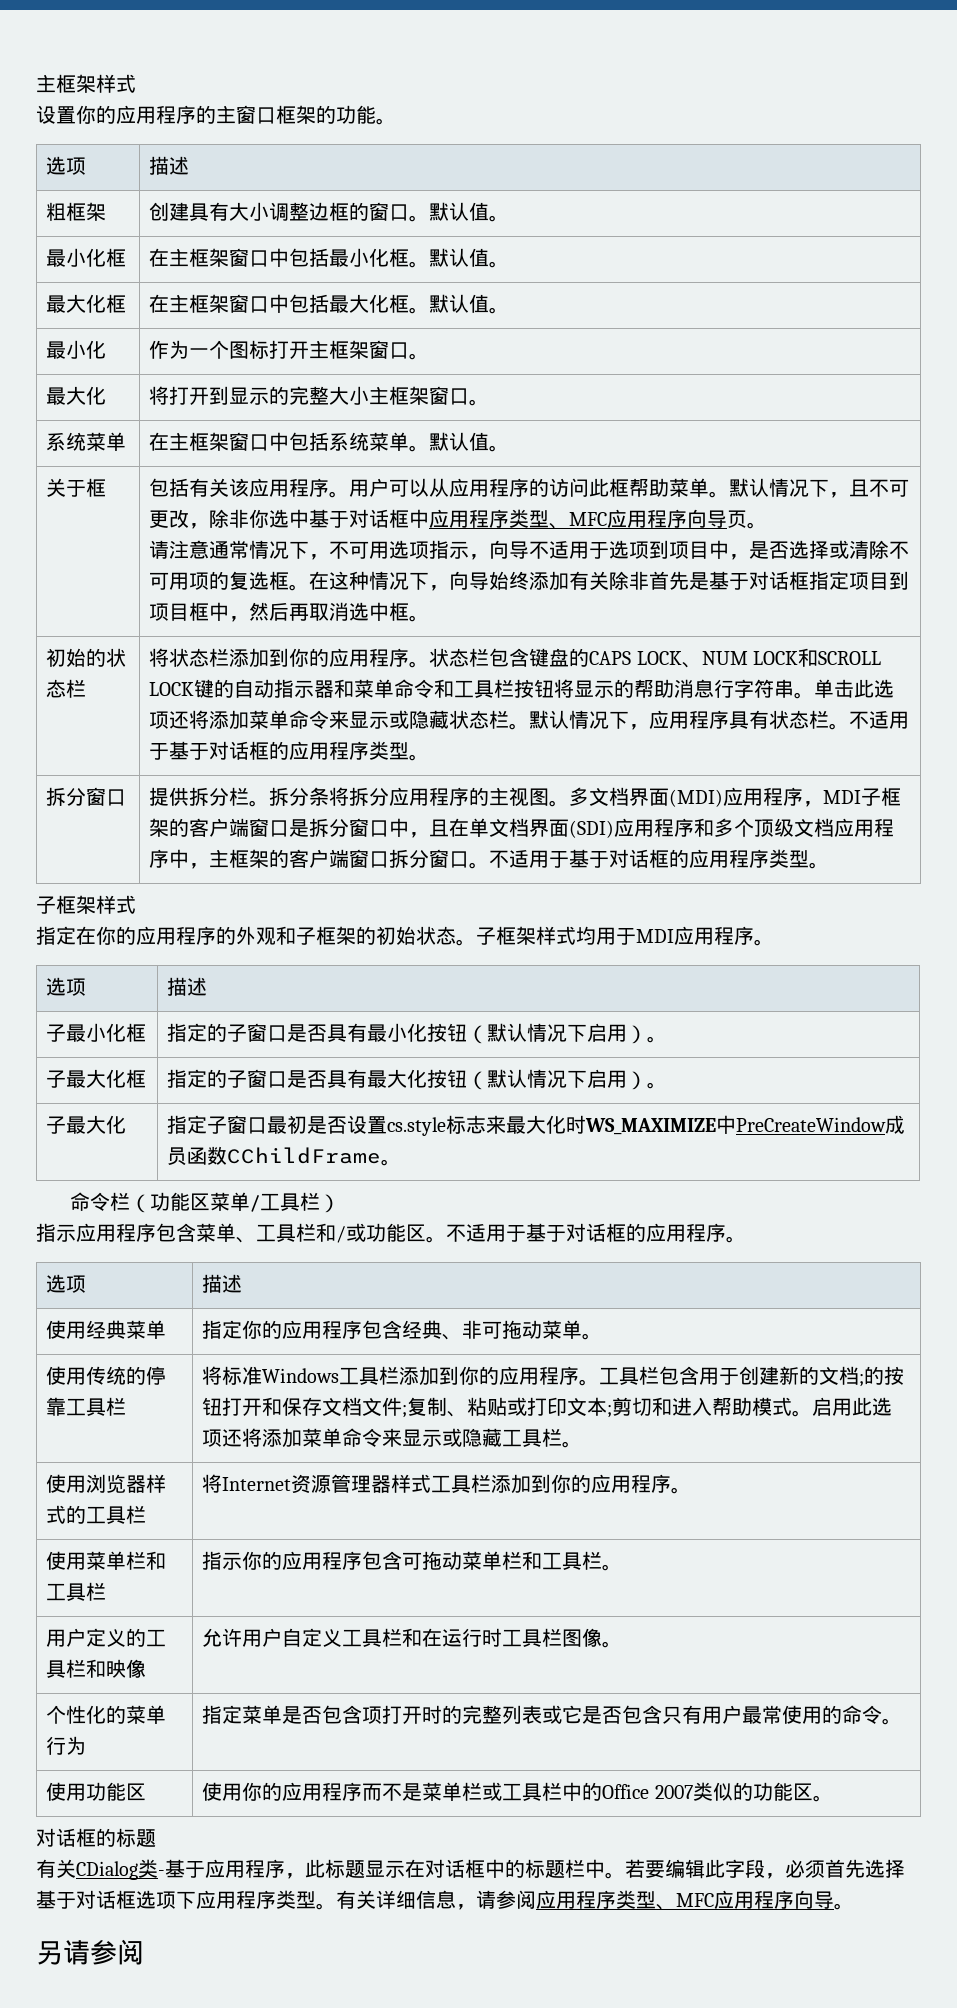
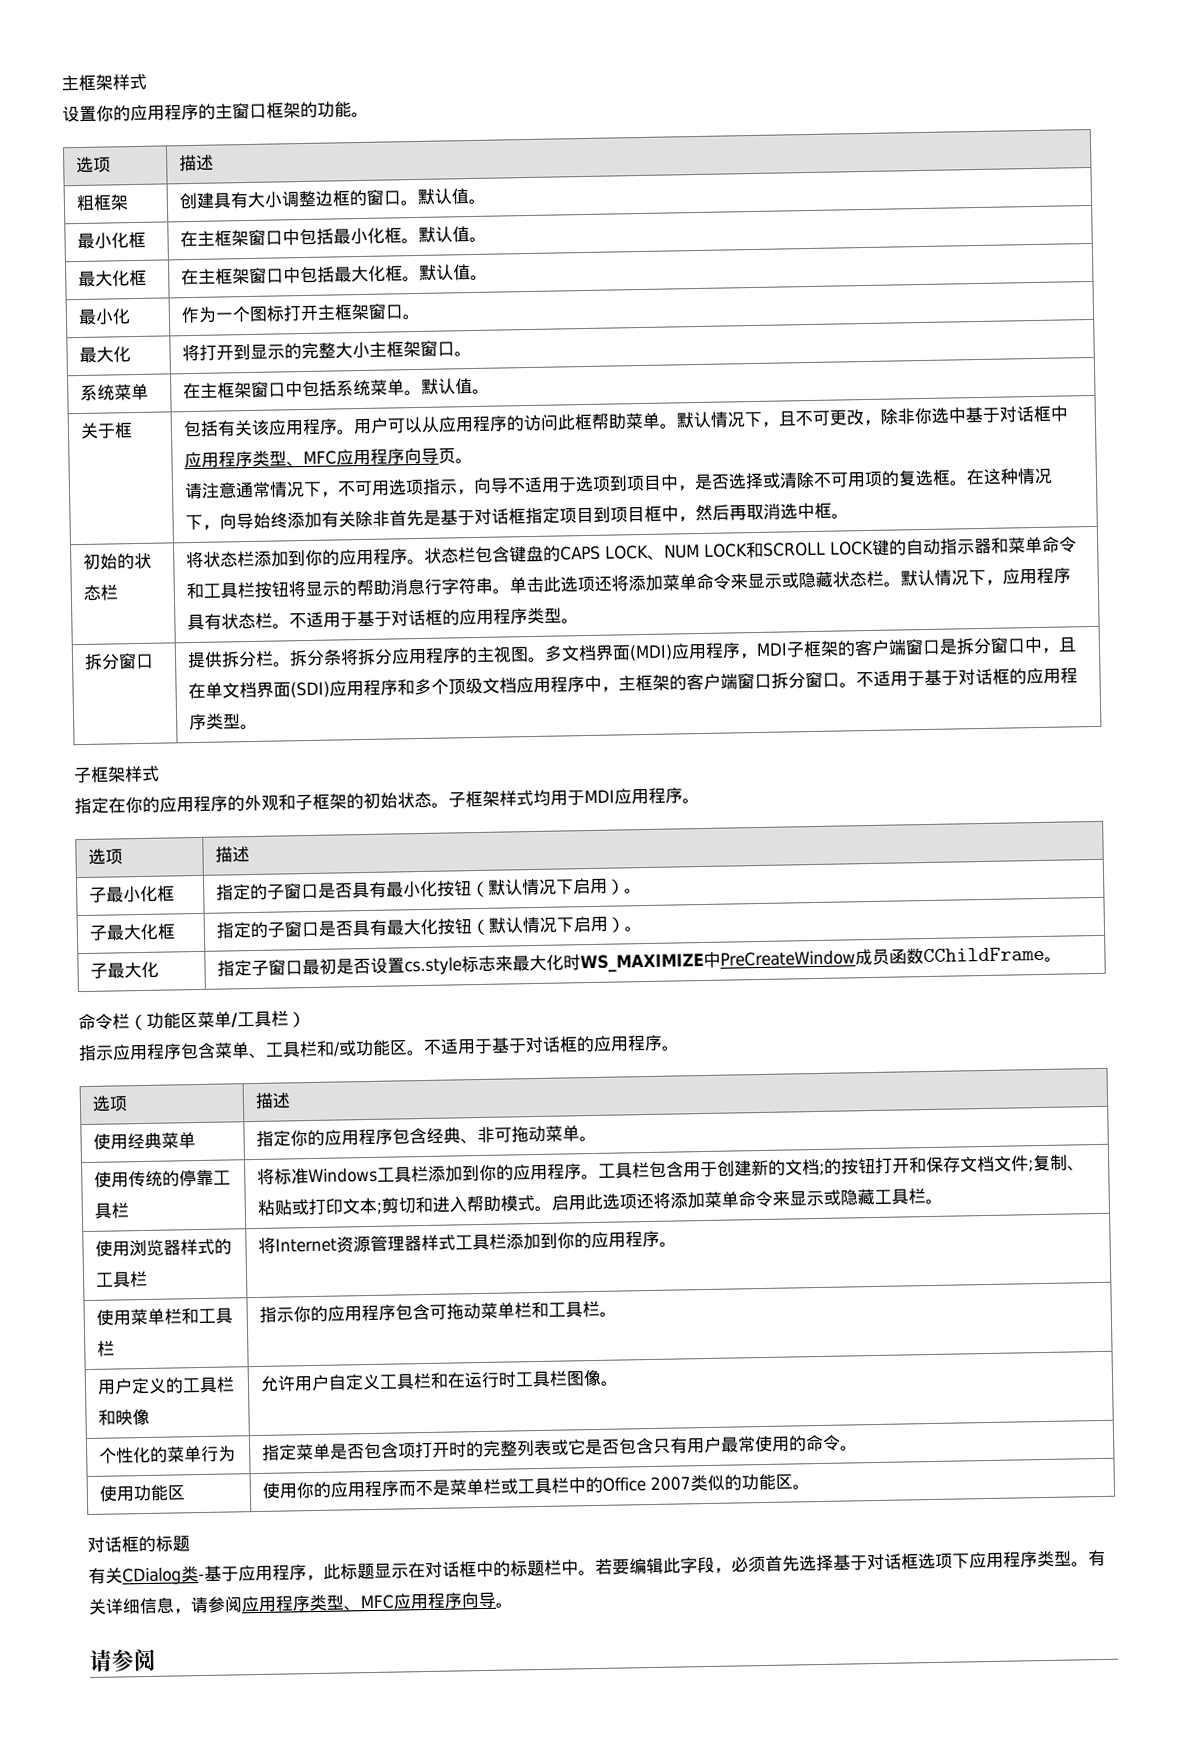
  有关详细信息，请参阅应用程序类型、MFC应用程序向导。
- 另请参阅
+ 请参阅

